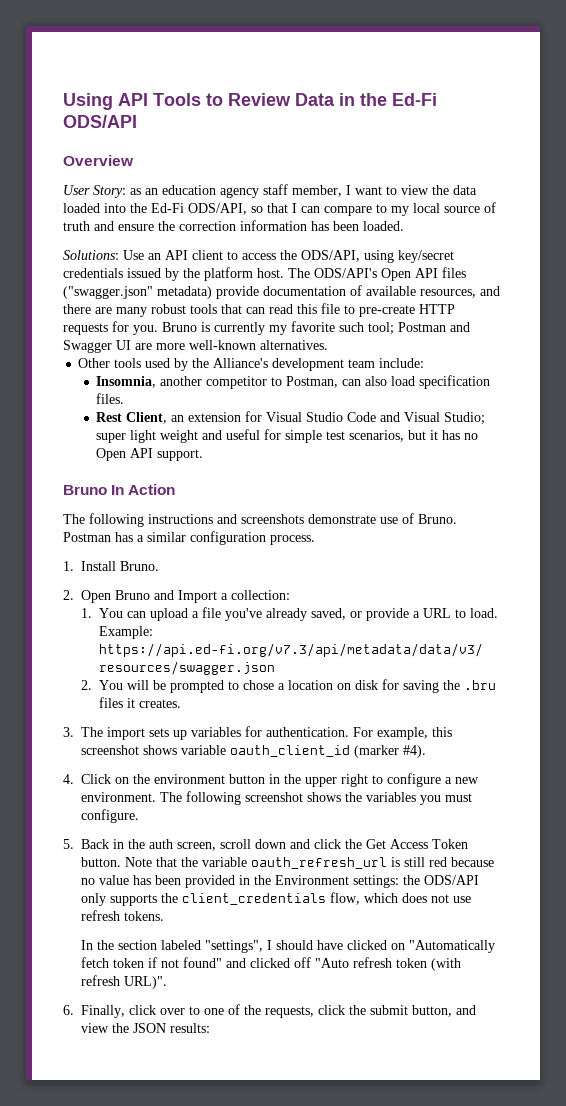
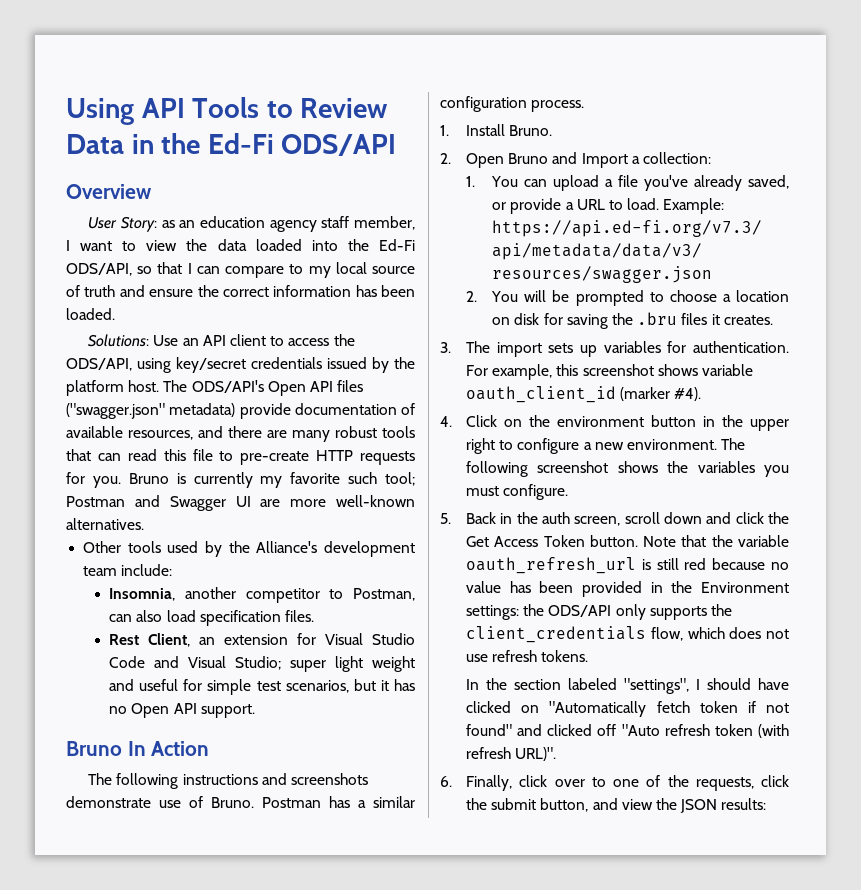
- User Story: as an education agency staff member, I want to view the data loaded into the Ed-Fi ODS/API, so that I can compare to my local source of truth and ensure the correction information has been loaded.
+ User Story: as an education agency staff member, I want to view the data loaded into the Ed-Fi ODS/API, so that I can compare to my local source of truth and ensure the correct information has been loaded.
- 2. You will be prompted to chose a location on disk for saving the .bru files it creates.
+ 2. You will be prompted to choose a location on disk for saving the .bru files it creates.

